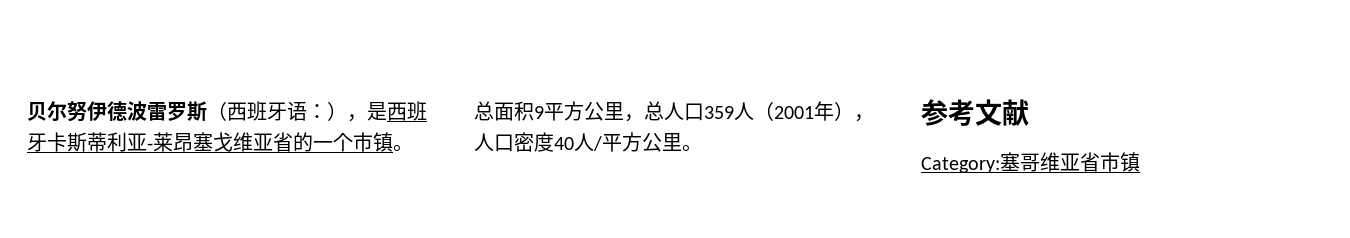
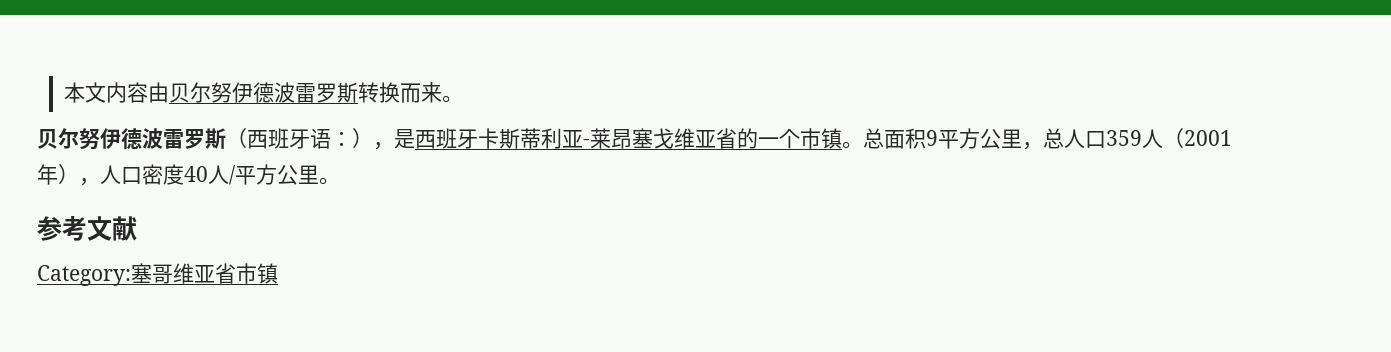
+ 本文内容由贝尔努伊德波雷罗斯转换而来。

